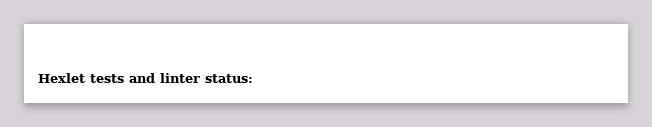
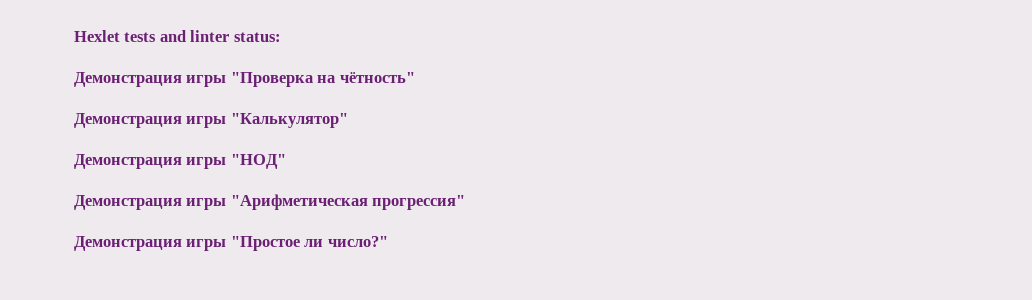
+ Демонстрация игры "Проверка на чётность"
+ Демонстрация игры "Калькулятор"
+ Демонстрация игры "НОД"
+ Демонстрация игры "Арифметическая прогрессия"
+ Демонстрация игры "Простое ли число?"

